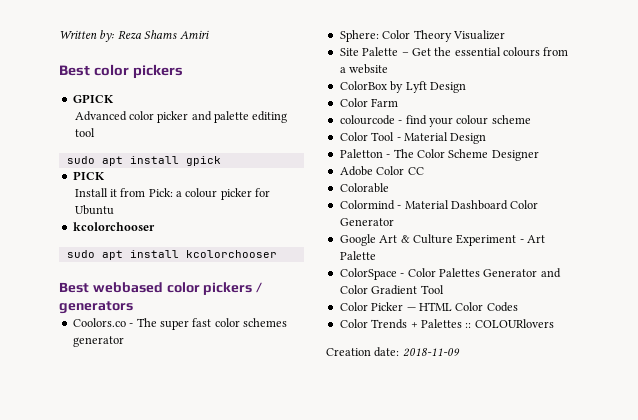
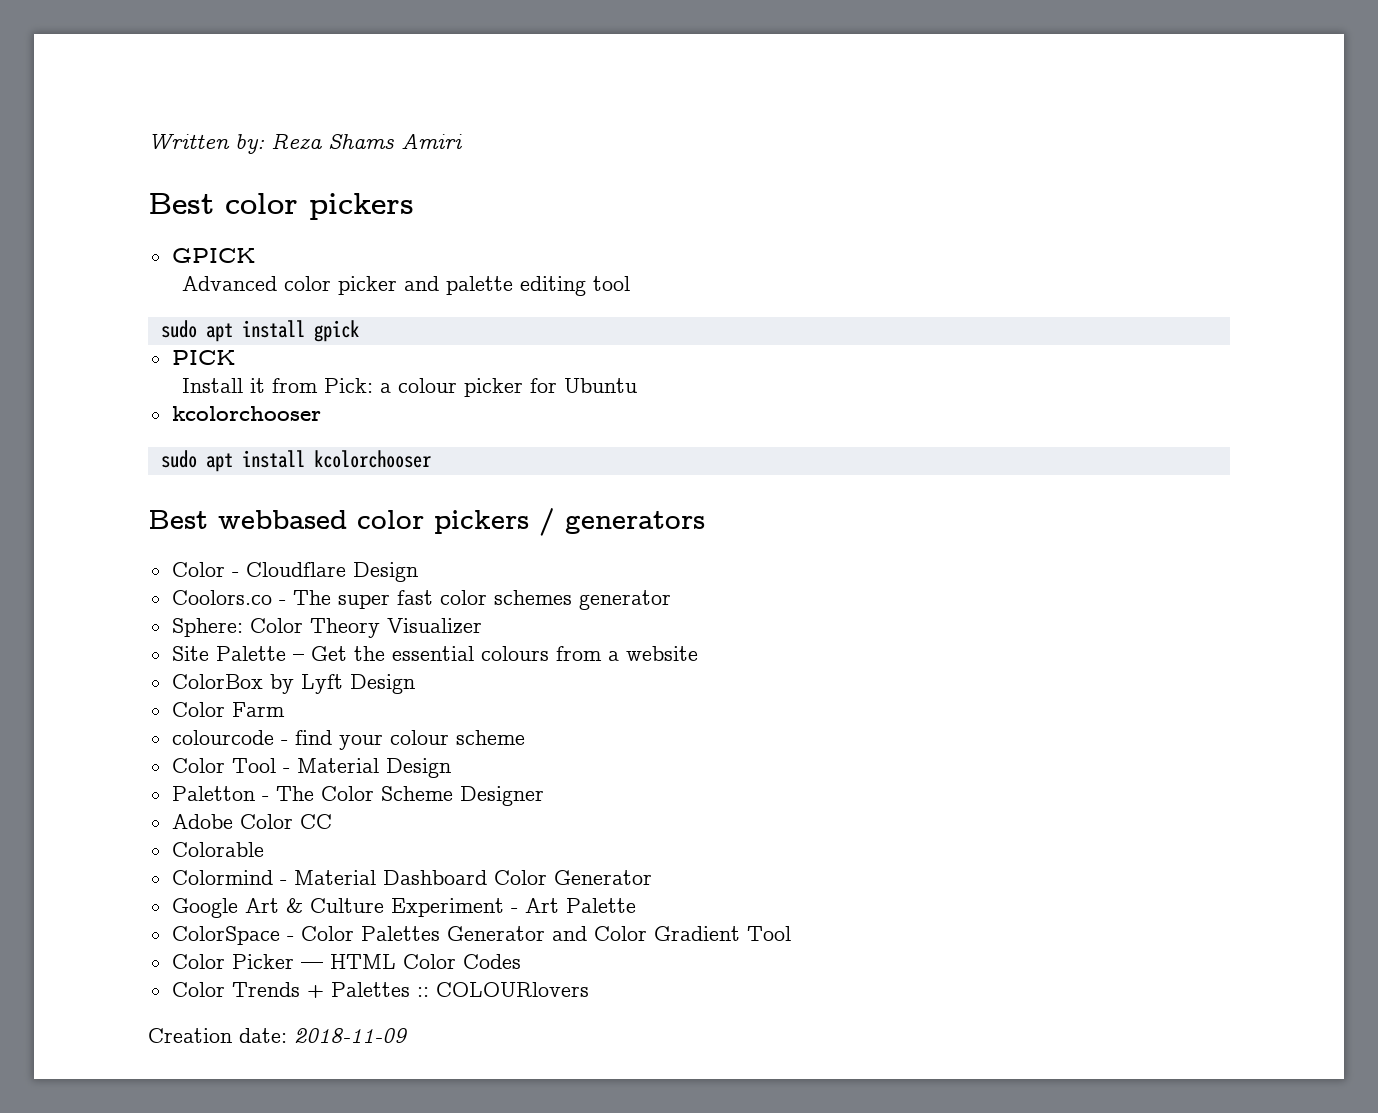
+ Color - Cloudflare Design

